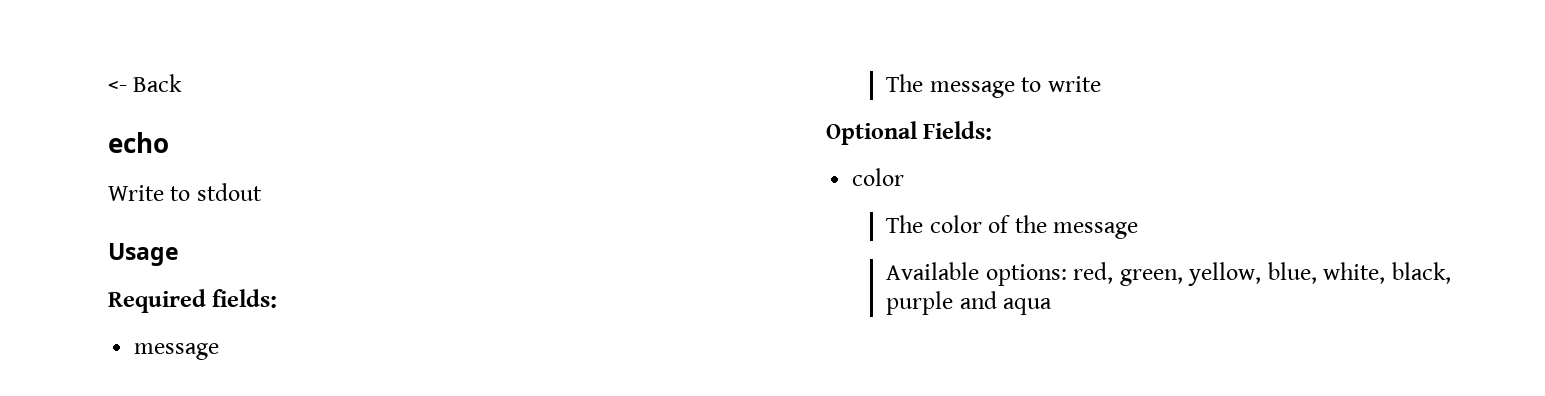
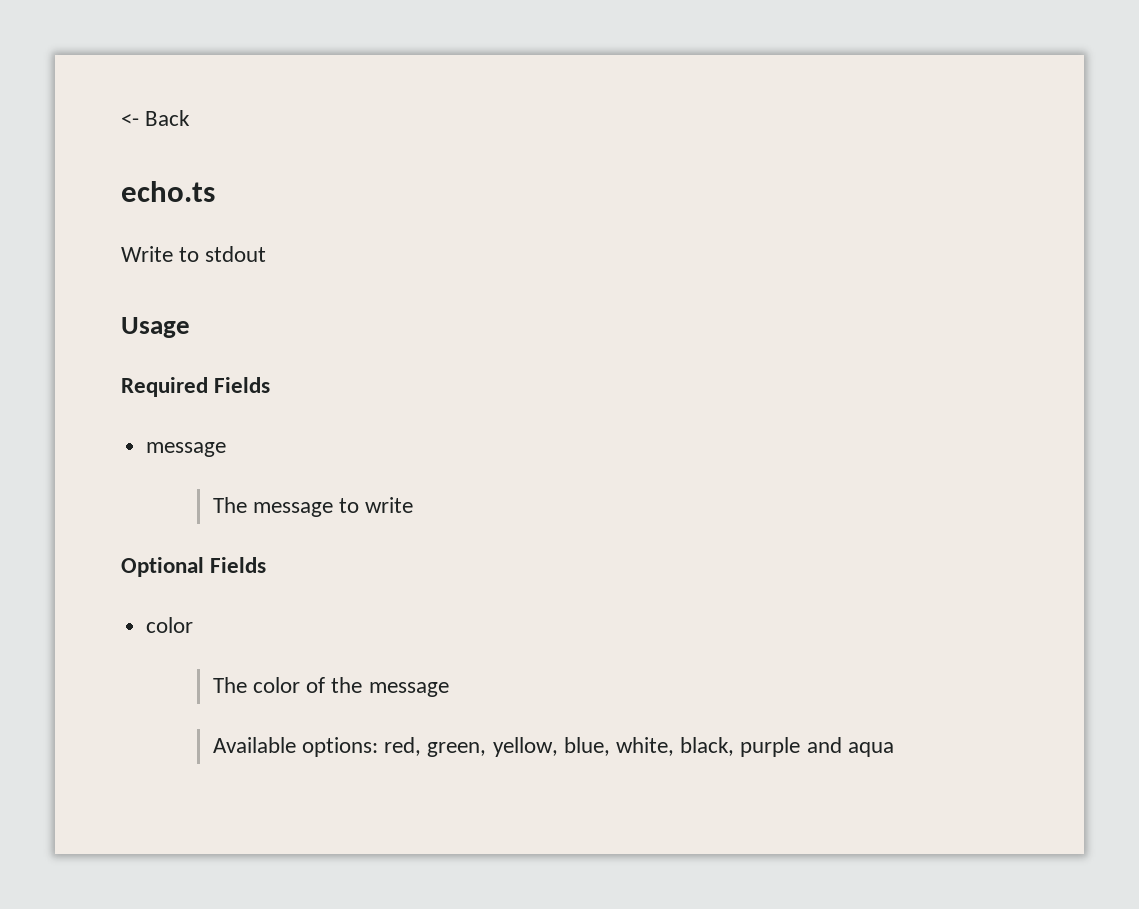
- echo
+ echo.ts
- Required fields:
+ Required Fields
- Optional Fields:
+ Optional Fields

